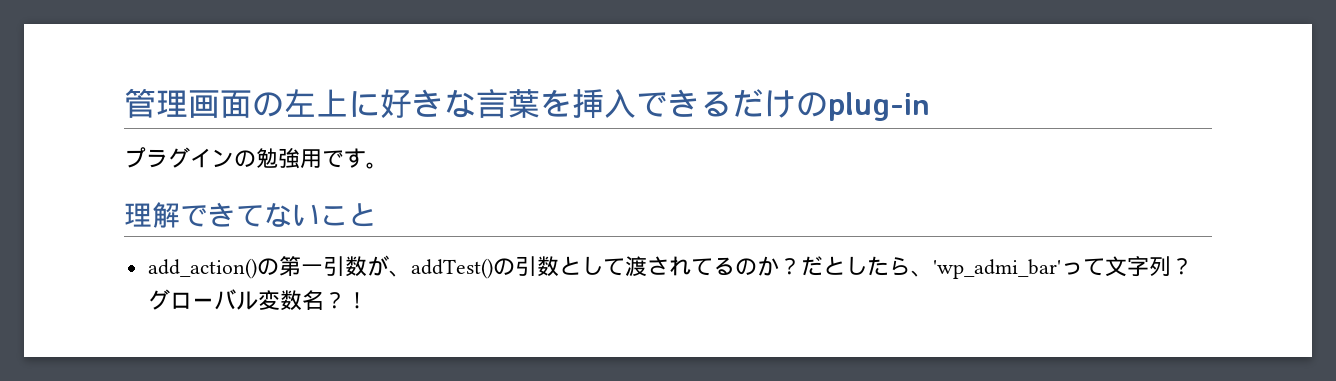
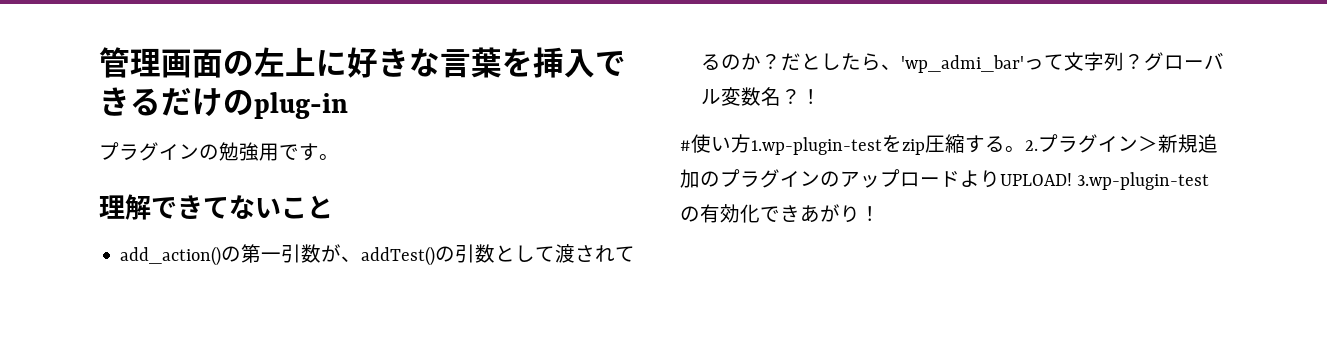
+ #使い方1.wp-plugin-testをzip圧縮する。2.プラグイン＞新規追加のプラグインのアップロードよりUPLOAD! 3.wp-plugin-testの有効化できあがり！

